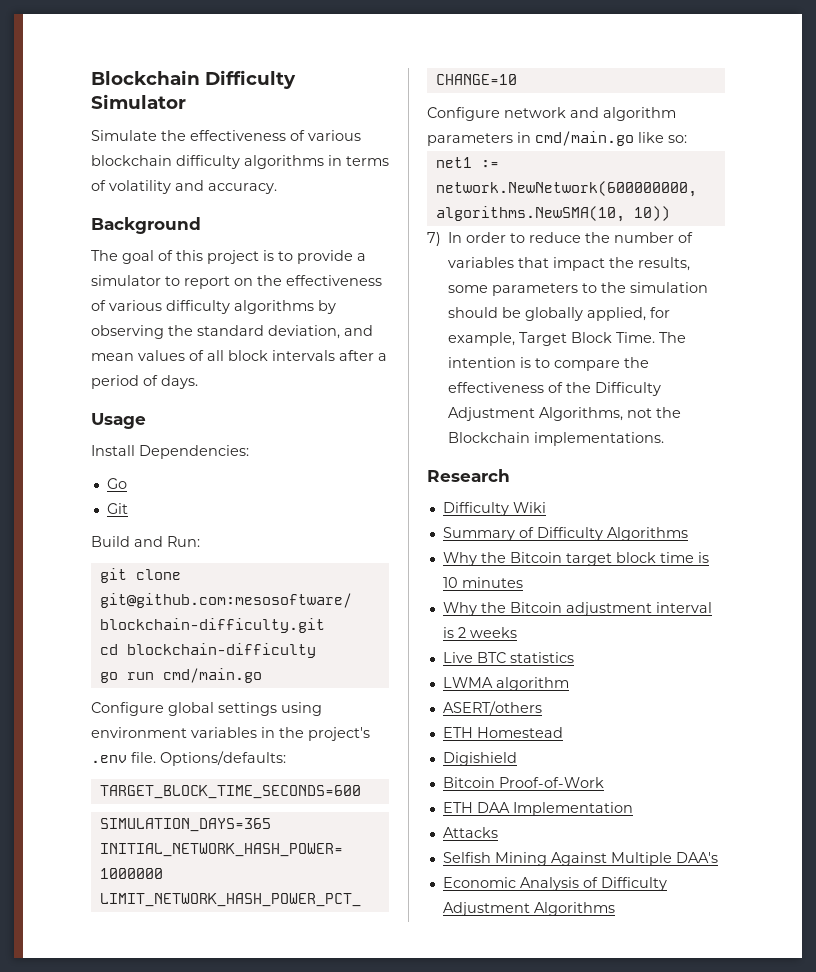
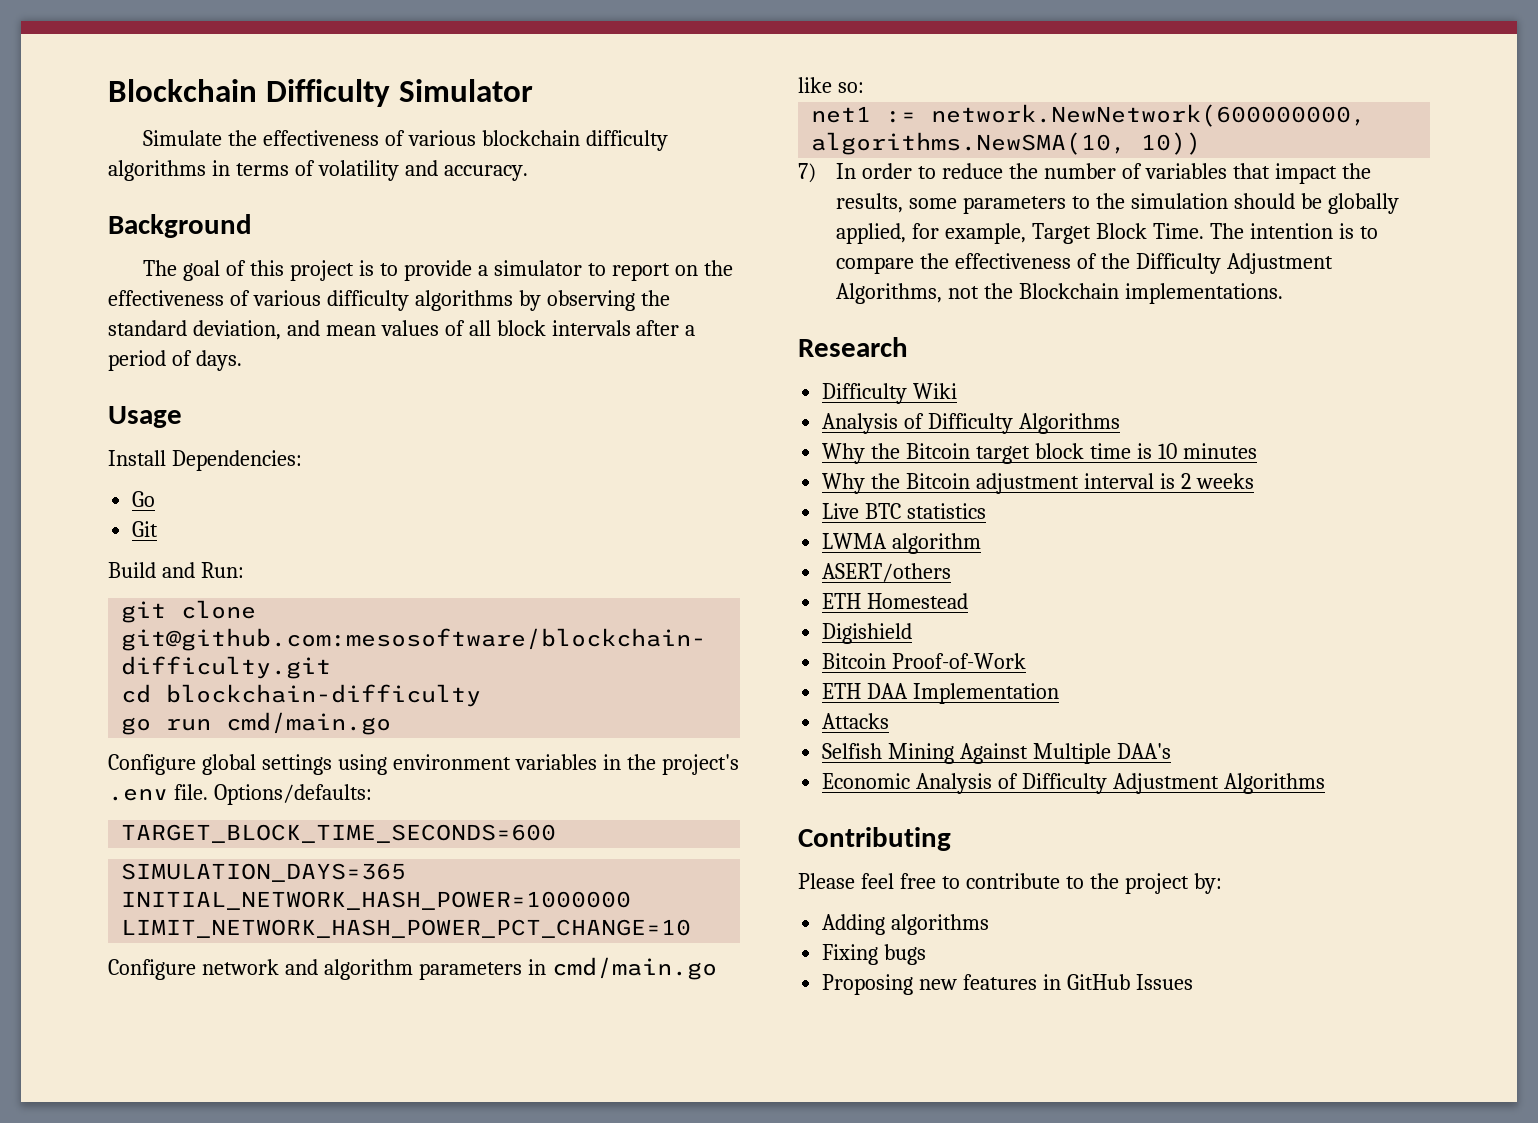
- Summary of Difficulty Algorithms
+ Analysis of Difficulty Algorithms
+ Contributing
+ Please feel free to contribute to the project by:
+ Adding algorithms
+ Fixing bugs
+ Proposing new features in GitHub Issues

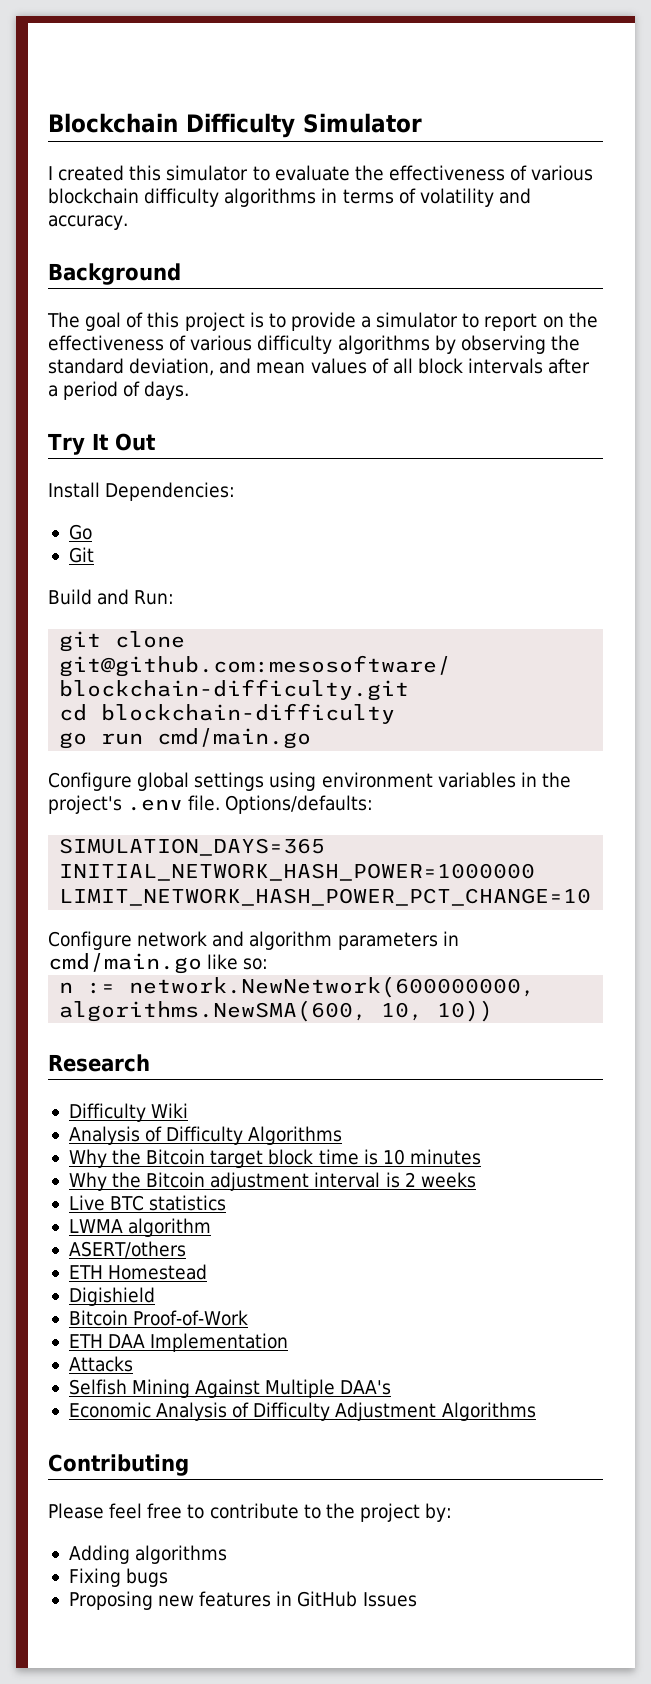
- Simulate the effectiveness of various blockchain difficulty algorithms in terms of volatility and accuracy.
+ I created this simulator to evaluate the effectiveness of various blockchain difficulty algorithms in terms of volatility and accuracy.
- Usage
+ Try It Out
- TARGET_BLOCK_TIME_SECONDS=600
- net1 := network.NewNetwork(600000000, algorithms.NewSMA(10, 10))
+ n := network.NewNetwork(600000000, algorithms.NewSMA(600, 10, 10))
- 7) In order to reduce the number of variables that impact the results, some parameters to the simulation should be globally applied, for example, Target Block Time. The intention is to compare the effectiveness of the Difficulty Adjustment Algorithms, not the Blockchain implementations.

